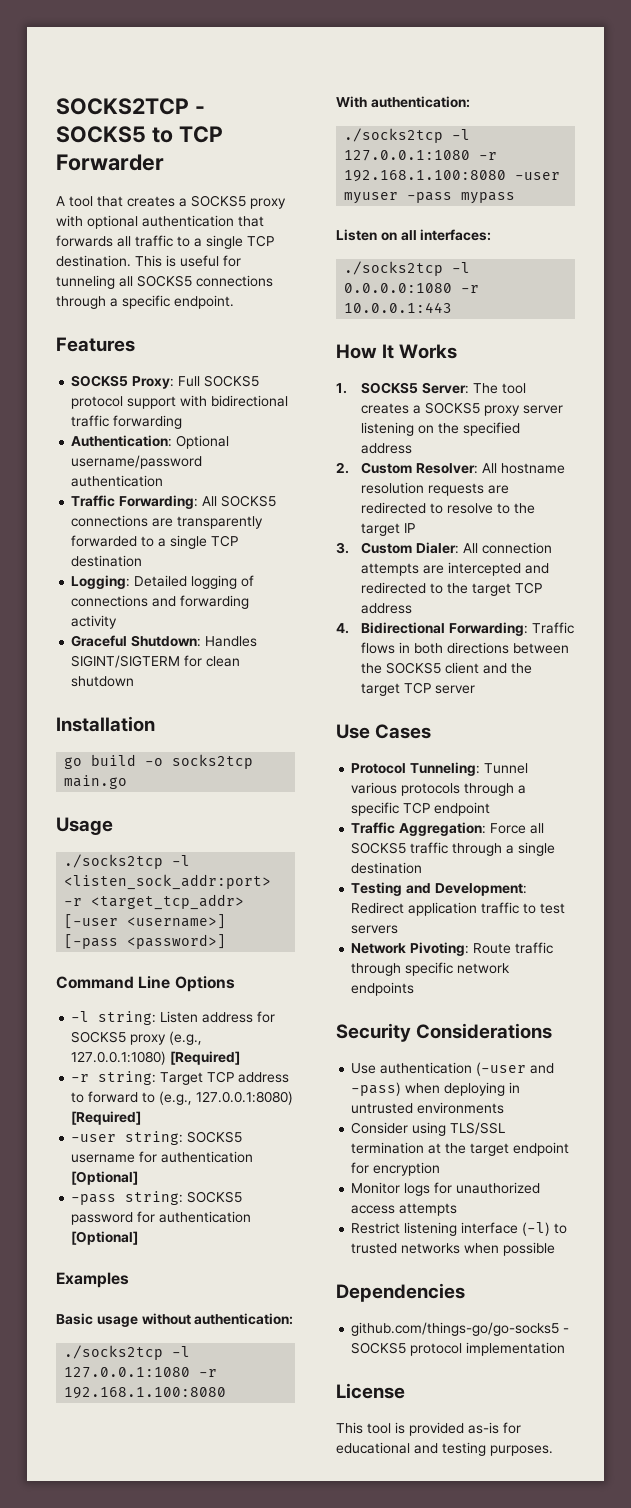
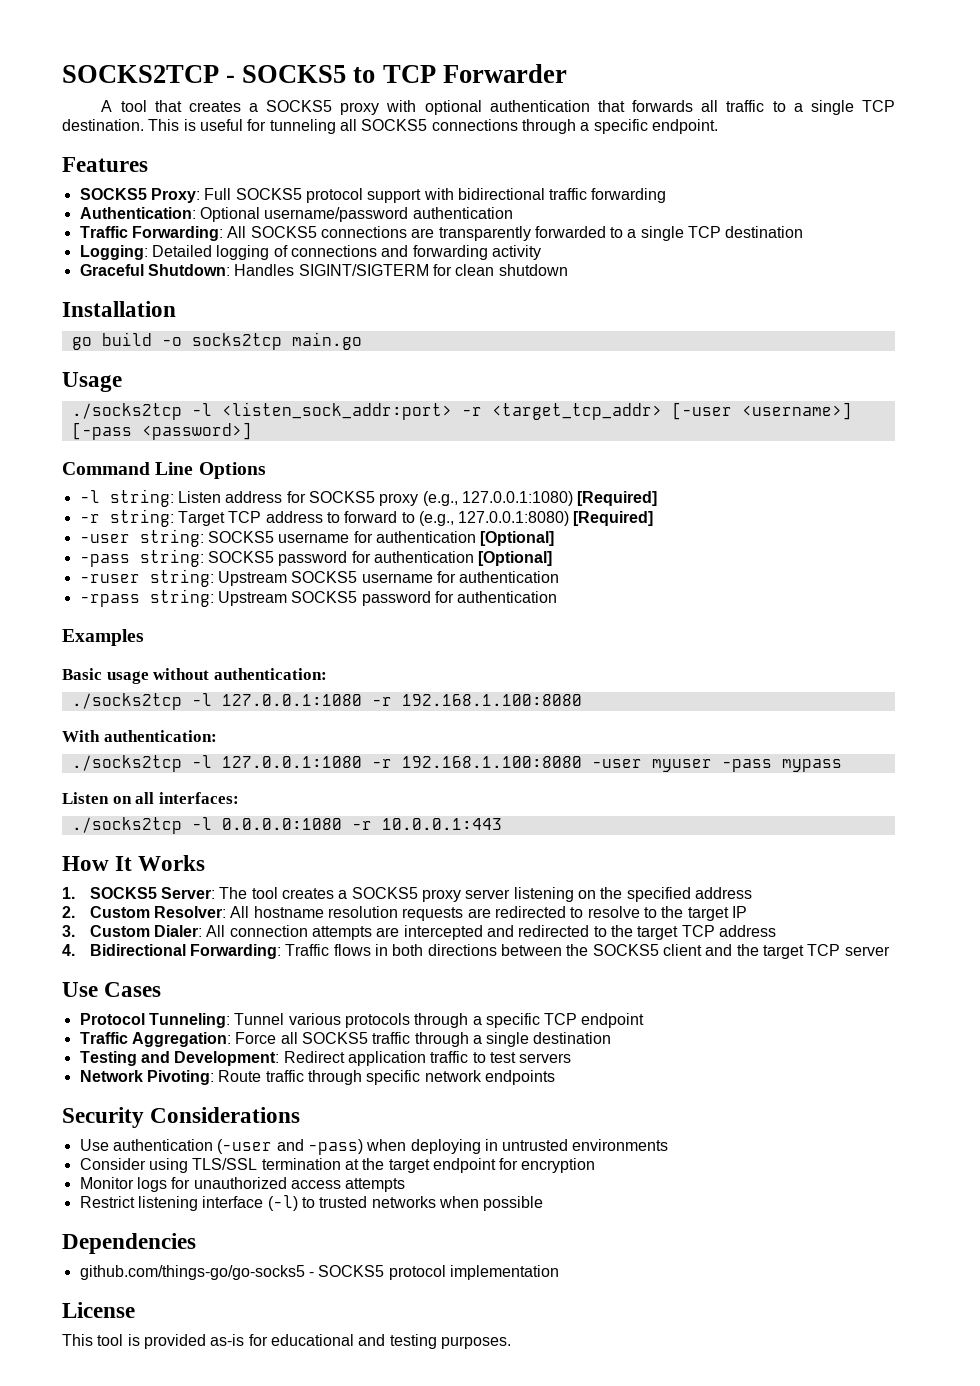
+ -ruser string: Upstream SOCKS5 username for authentication
+ -rpass string: Upstream SOCKS5 password for authentication

